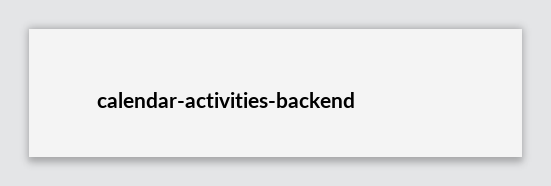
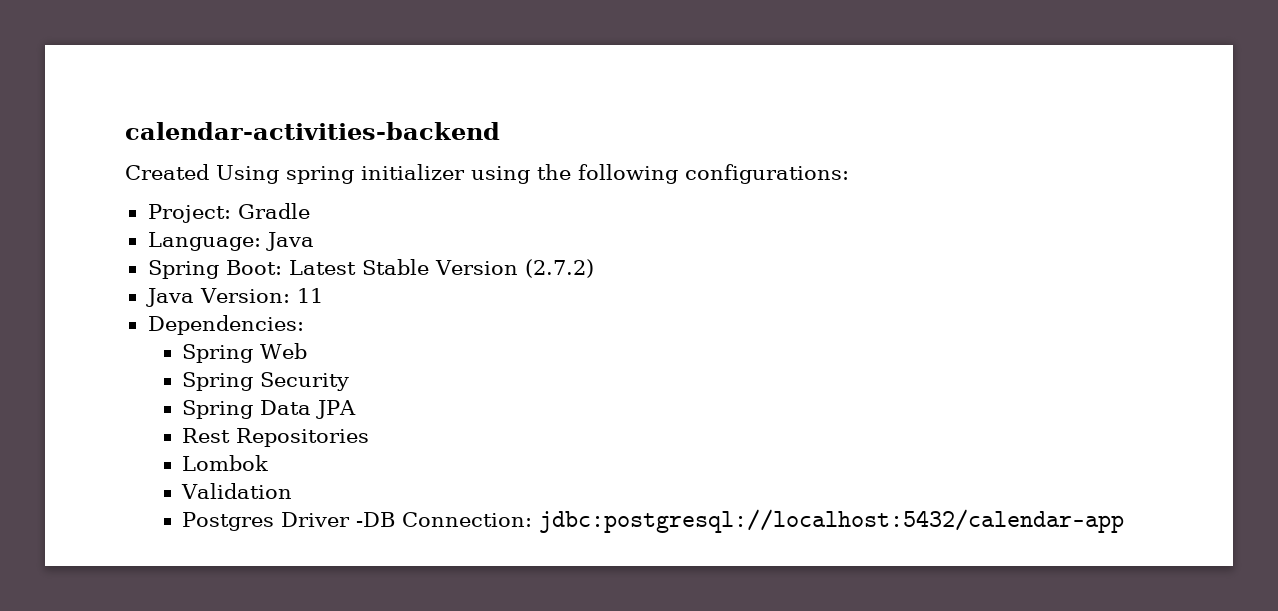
+ Created Using spring initializer using the following configurations:
+ Project: Gradle
+ Language: Java
+ Spring Boot: Latest Stable Version (2.7.2)
+ Java Version: 11
+ Dependencies:
+ Spring Web
+ Spring Security
+ Spring Data JPA
+ Rest Repositories
+ Lombok
+ Validation
+ Postgres Driver -DB Connection: jdbc:postgresql://localhost:5432/calendar-app

